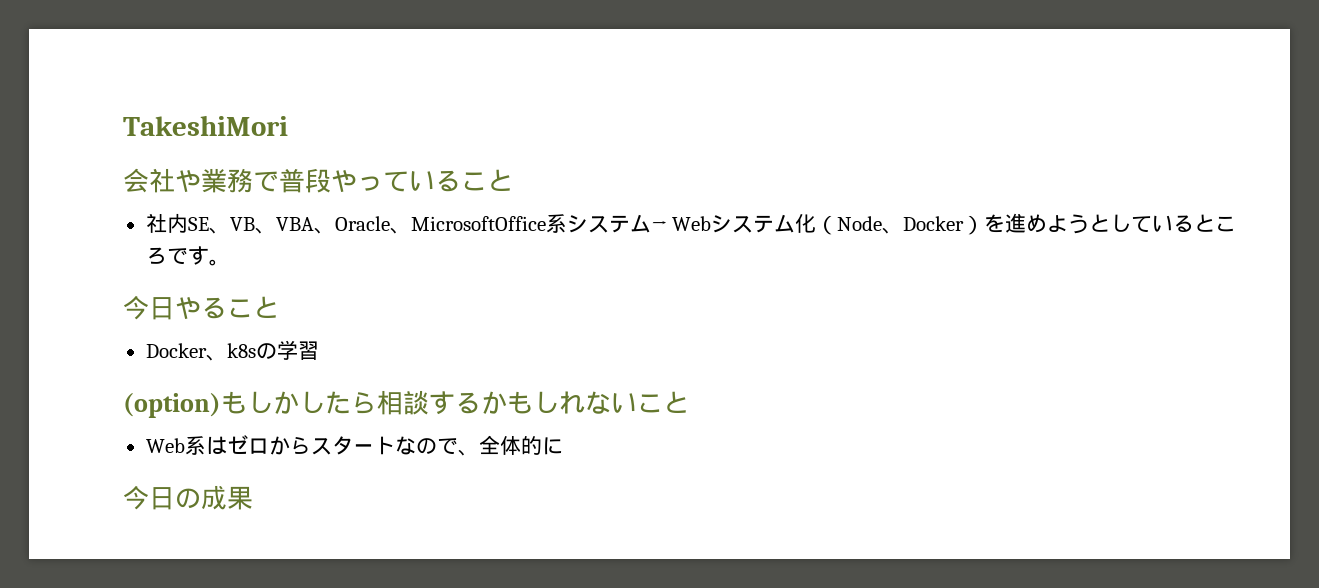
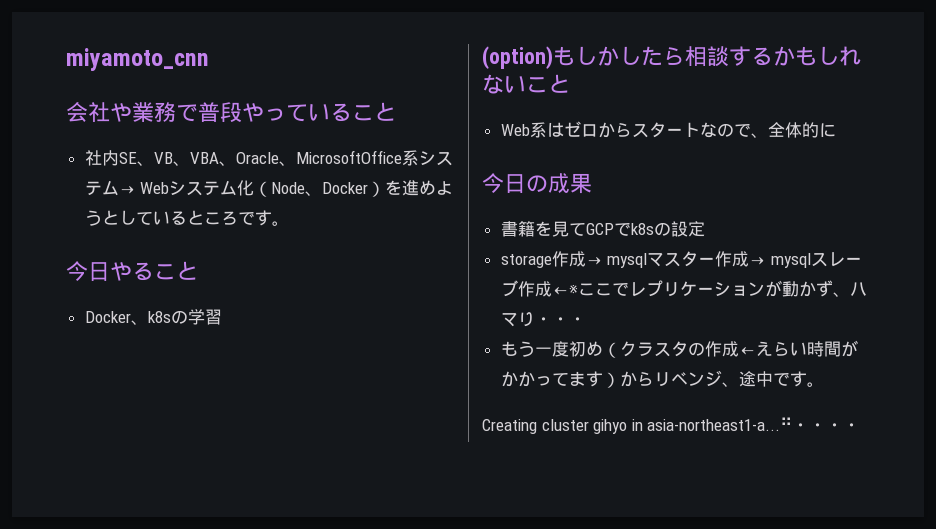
- TakeshiMori
+ miyamoto_cnn
+ 書籍を見てGCPでk8sの設定
+ storage作成→ mysqlマスター作成→ mysqlスレーブ作成←※ここでレプリケーションが動かず、ハマり・・・
+ もう一度初め（クラスタの作成←えらい時間がかかってます）からリベンジ、途中です。
+ Creating cluster gihyo in asia-northeast1-a...⠛・・・・

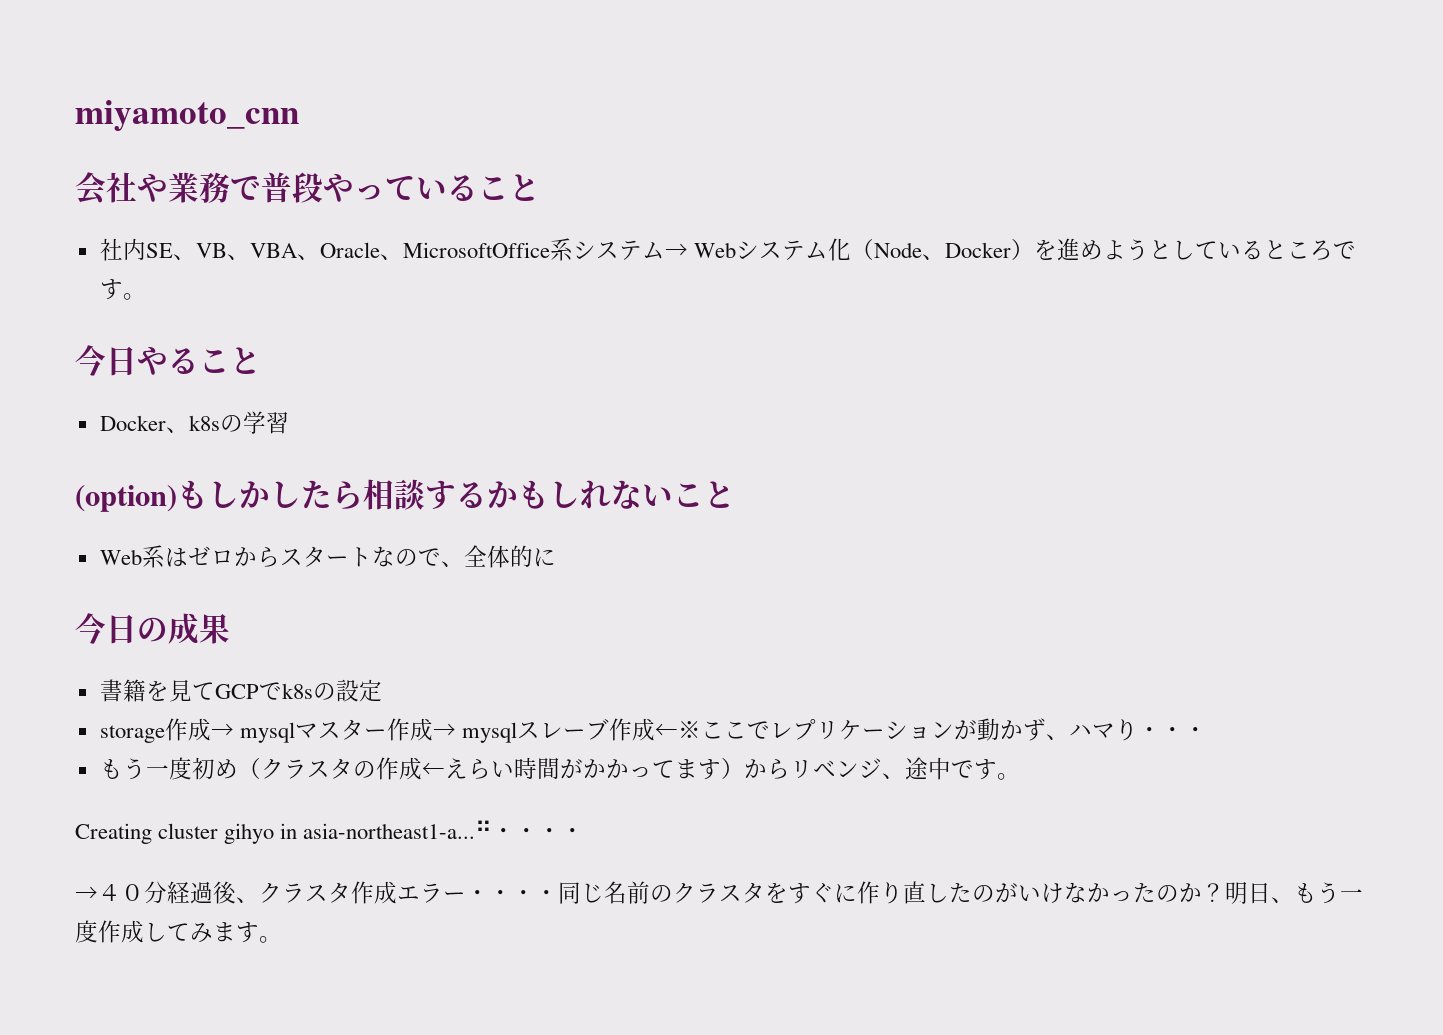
+ →４０分経過後、クラスタ作成エラー・・・・同じ名前のクラスタをすぐに作り直したのがいけなかったのか？明日、もう一度作成してみます。

